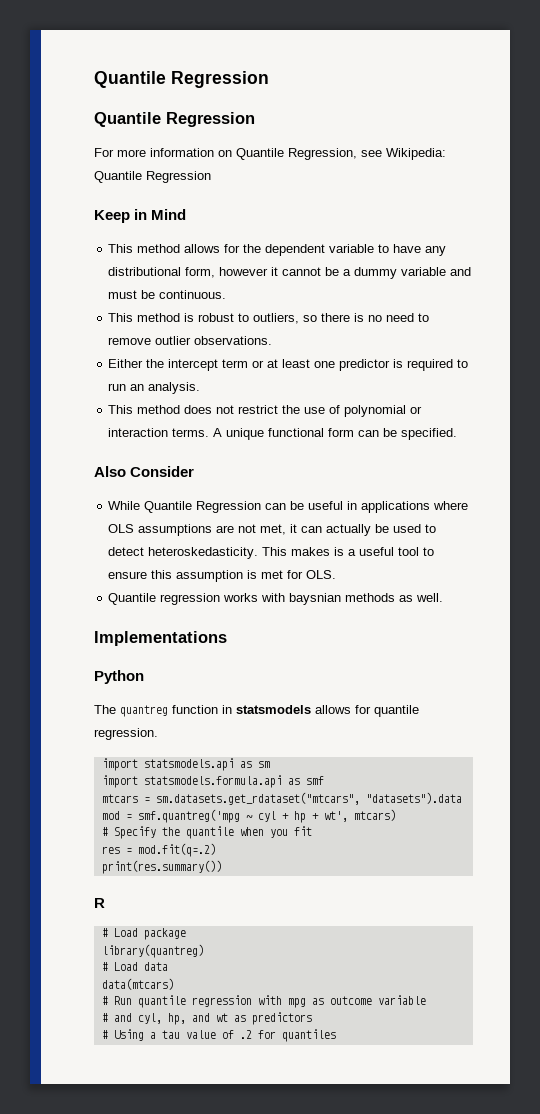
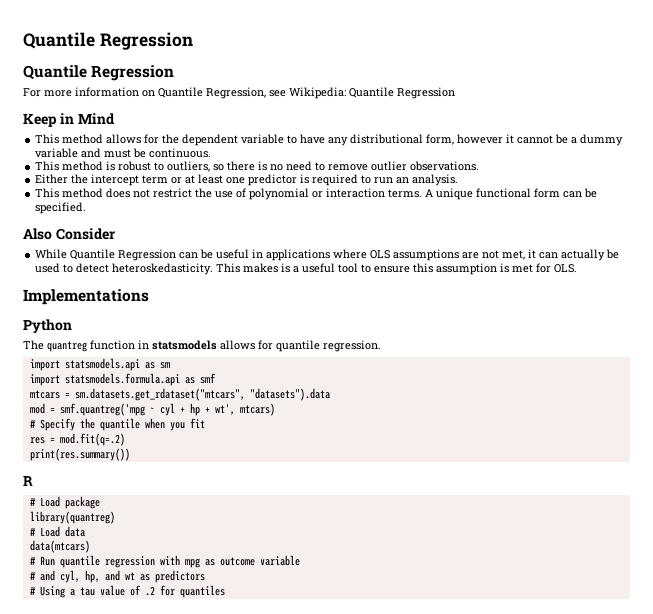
- Quantile regression works with baysnian methods as well.

